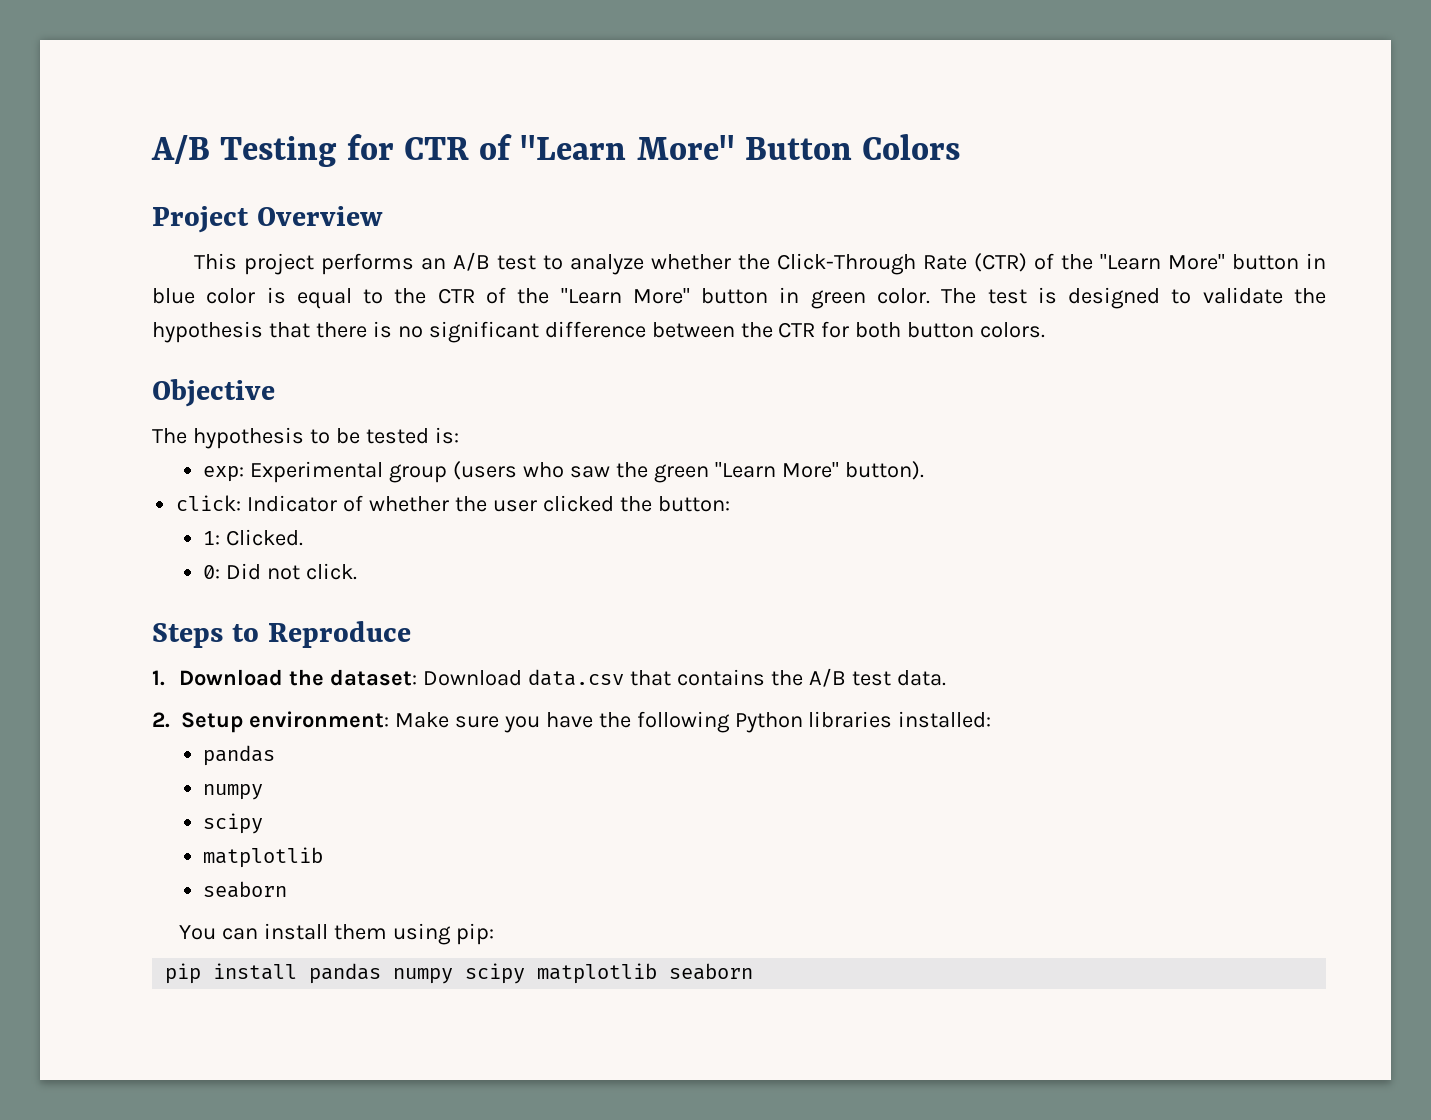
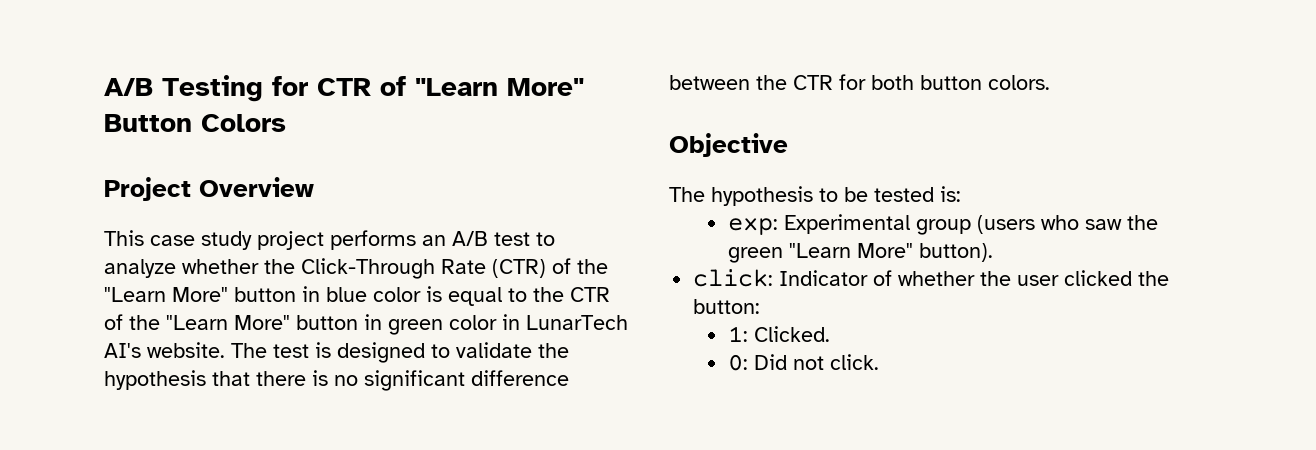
- This project performs an A/B test to analyze whether the Click-Through Rate (CTR) of the "Learn More" button in blue color is equal to the CTR of the "Learn More" button in green color.
+ This case study project performs an A/B test to analyze whether the Click-Through Rate (CTR) of the "Learn More" button in blue color is equal to the CTR of the "Learn More" button in green color in LunarTech AI's website.
- Steps to Reproduce
- 1. Download the dataset: Download data.csv that contains the A/B test data.
- 2. Setup environment: Make sure you have the following Python libraries installed:
- pandas
- numpy
- scipy
- matplotlib
- seaborn
- You can install them using pip:
- pip install pandas numpy scipy matplotlib seaborn

